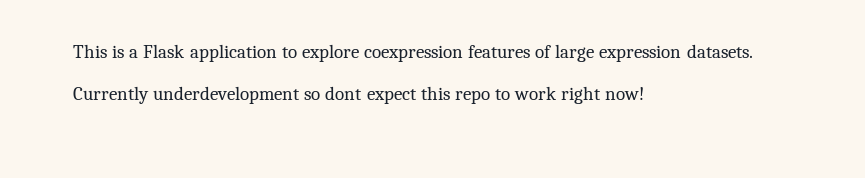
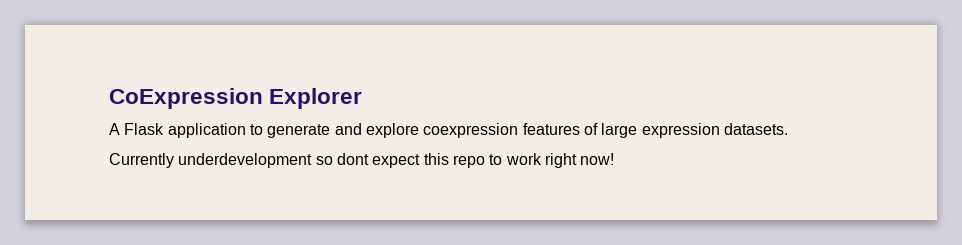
- This is a Flask application to explore coexpression features of large expression datasets.
+ CoExpression Explorer
+ A Flask application to generate and explore coexpression features of large expression datasets.

